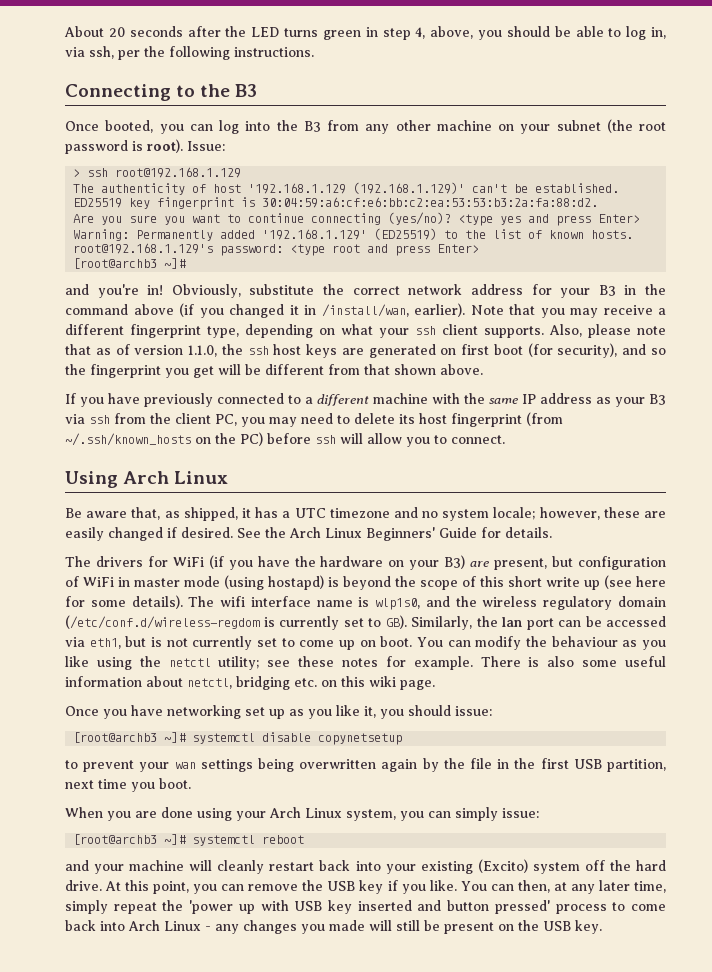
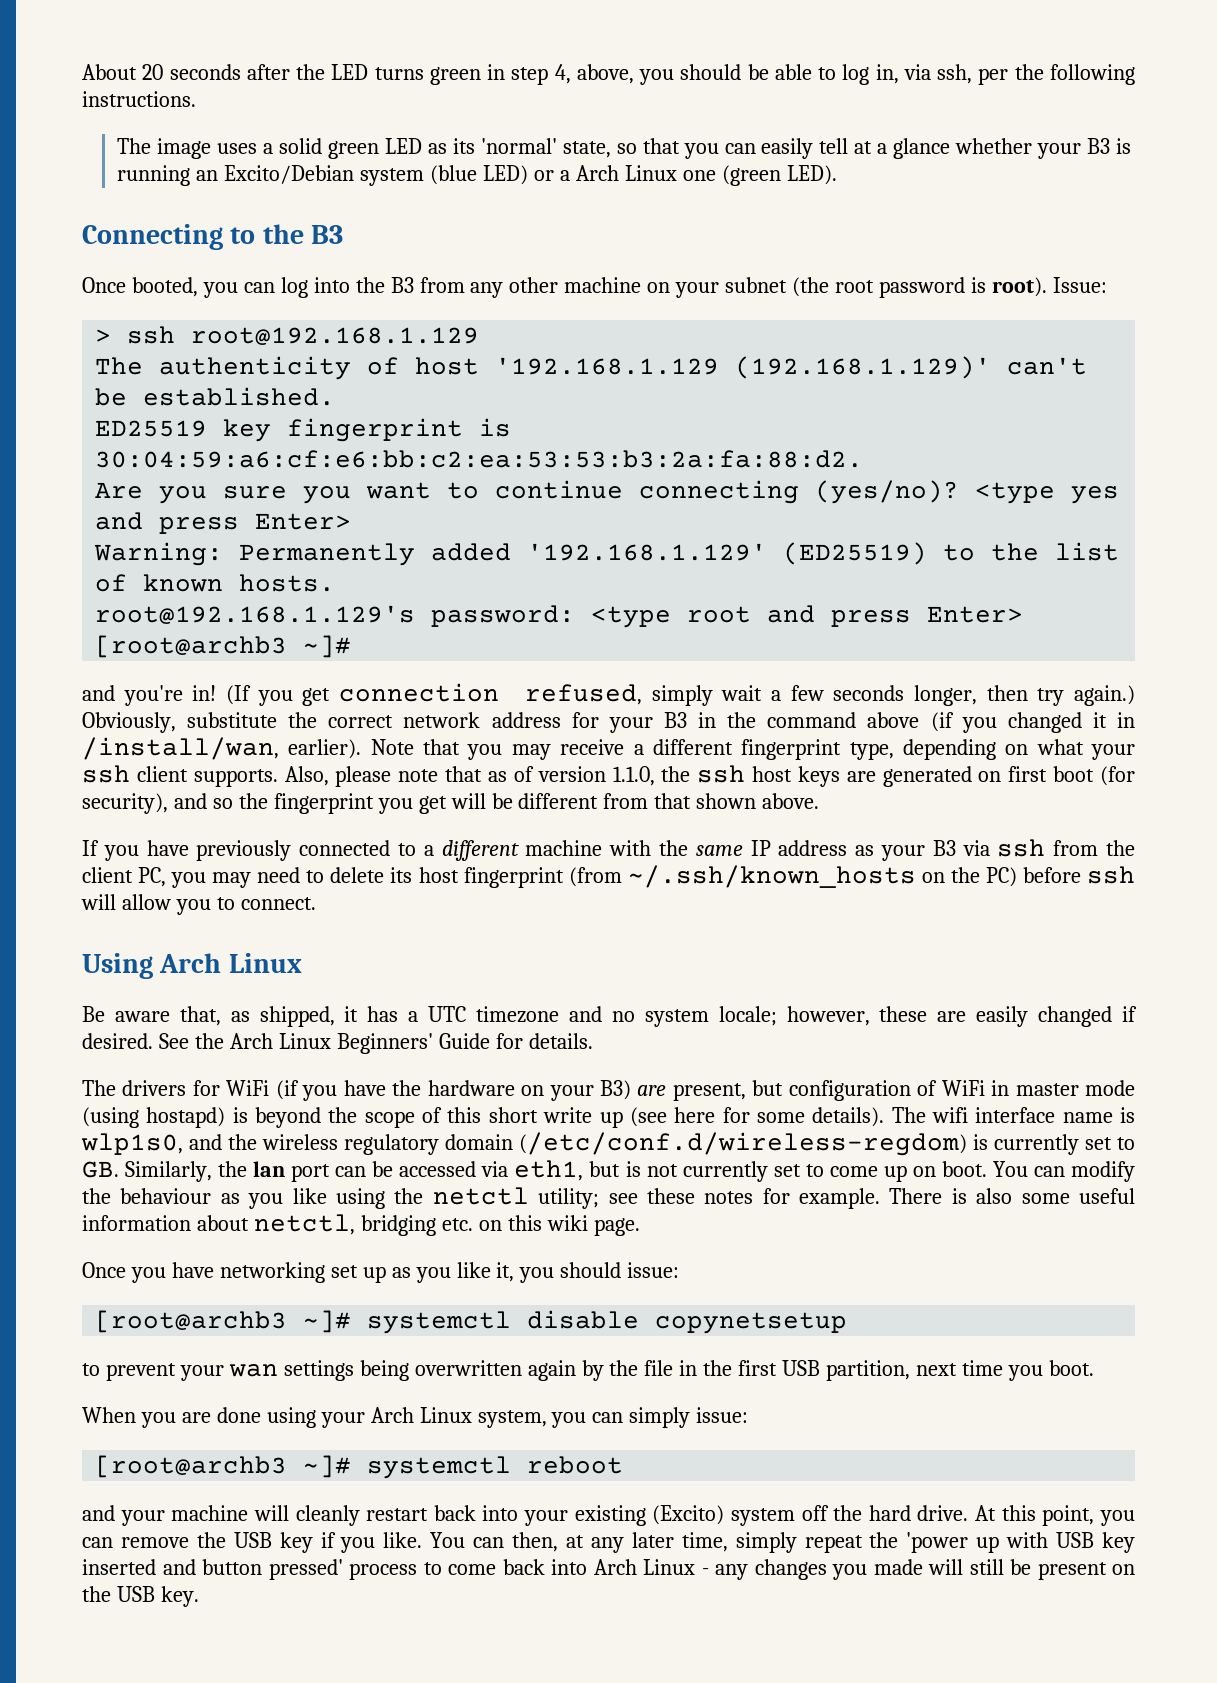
+ The image uses a solid green LED as its 'normal' state, so that you can easily tell at a glance whether your B3 is running an Excito/Debian system (blue LED) or a Arch Linux one (green LED).
+ (If you get connection refused, simply wait a few seconds longer, then try again.)
- The wifi interface name is wlp1s0, and the wireless regulatory domain (/etc/conf.d/wireless-regdom is currently set to GB). Similarly, the lan port can be accessed via eth1, but is not currently set to come up on boot.
+ The wifi interface name is wlp1s0, and the wireless regulatory domain (/etc/conf.d/wireless-regdom) is currently set to GB. Similarly, the lan port can be accessed via eth1, but is not currently set to come up on boot.

